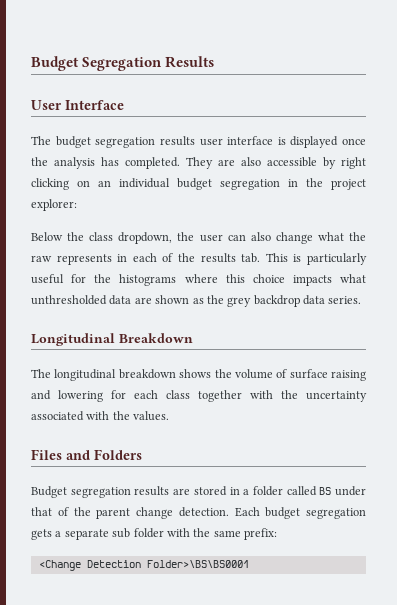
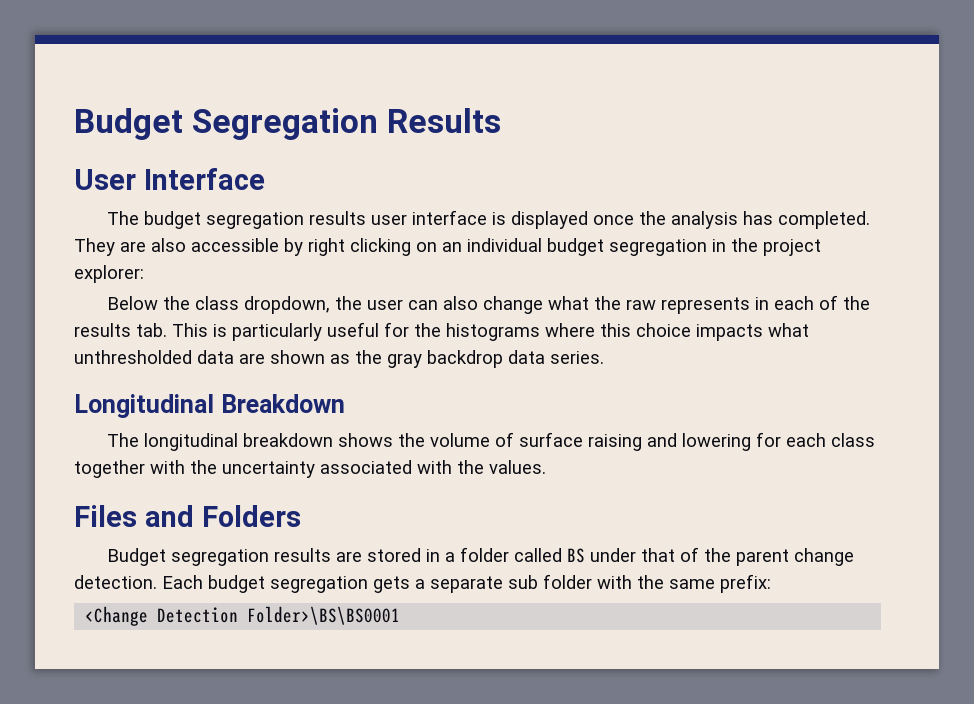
- Below the class dropdown, the user can also change what the raw represents in each of the results tab. This is particularly useful for the histograms where this choice impacts what unthresholded data are shown as the grey backdrop data series.
+ Below the class dropdown, the user can also change what the raw represents in each of the results tab. This is particularly useful for the histograms where this choice impacts what unthresholded data are shown as the gray backdrop data series.

